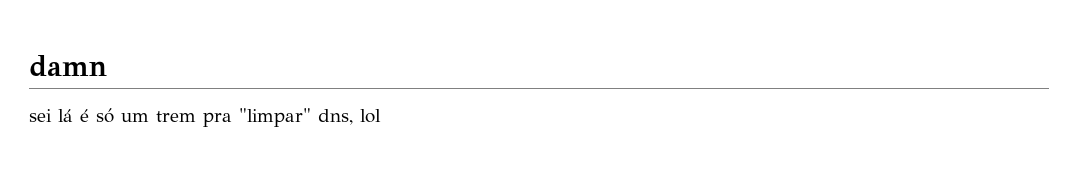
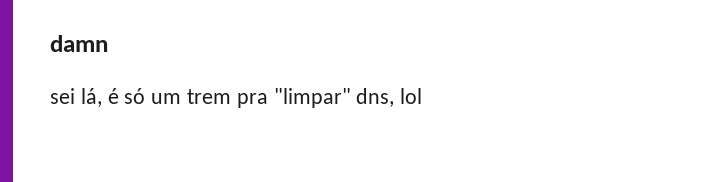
- sei lá é só um trem pra "limpar" dns, lol
+ sei lá, é só um trem pra "limpar" dns, lol

